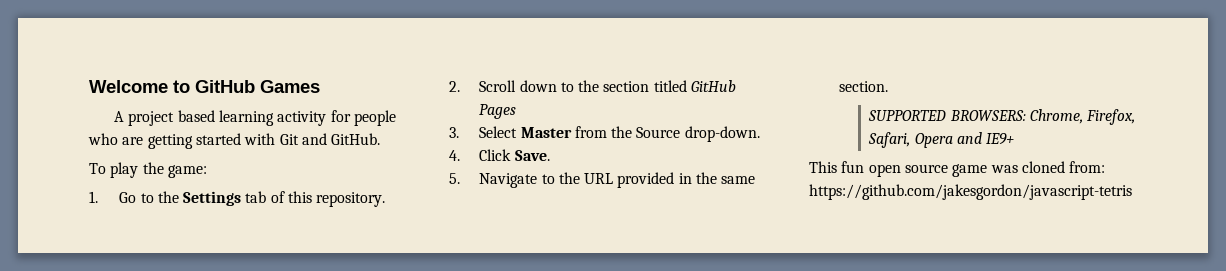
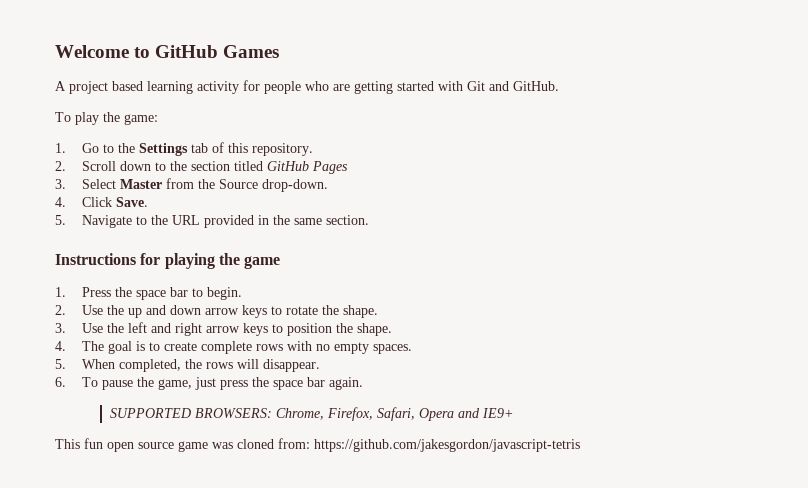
+ Instructions for playing the game
+ 1. Press the space bar to begin.
+ 2. Use the up and down arrow keys to rotate the shape.
+ 3. Use the left and right arrow keys to position the shape.
+ 4. The goal is to create complete rows with no empty spaces.
+ 5. When completed, the rows will disappear.
+ 6. To pause the game, just press the space bar again.

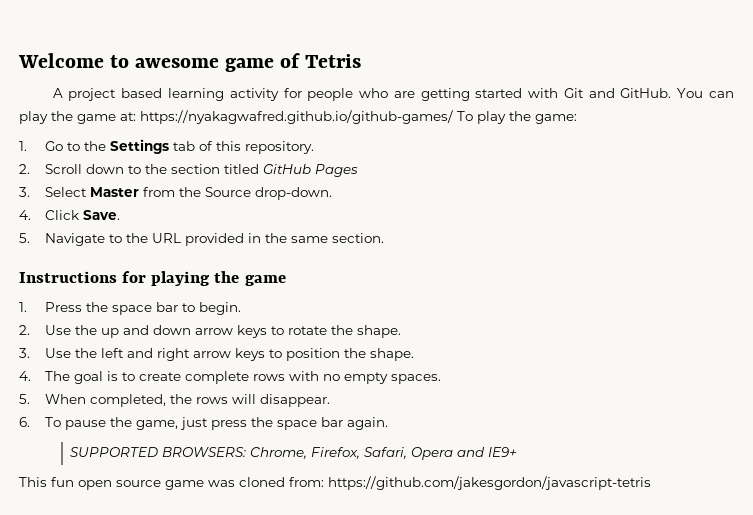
- Welcome to GitHub Games
+ Welcome to awesome game of Tetris
- A project based learning activity for people who are getting started with Git and GitHub.
- To play the game:
+ A project based learning activity for people who are getting started with Git and GitHub. You can play the game at: https://nyakagwafred.github.io/github-games/ To play the game:

